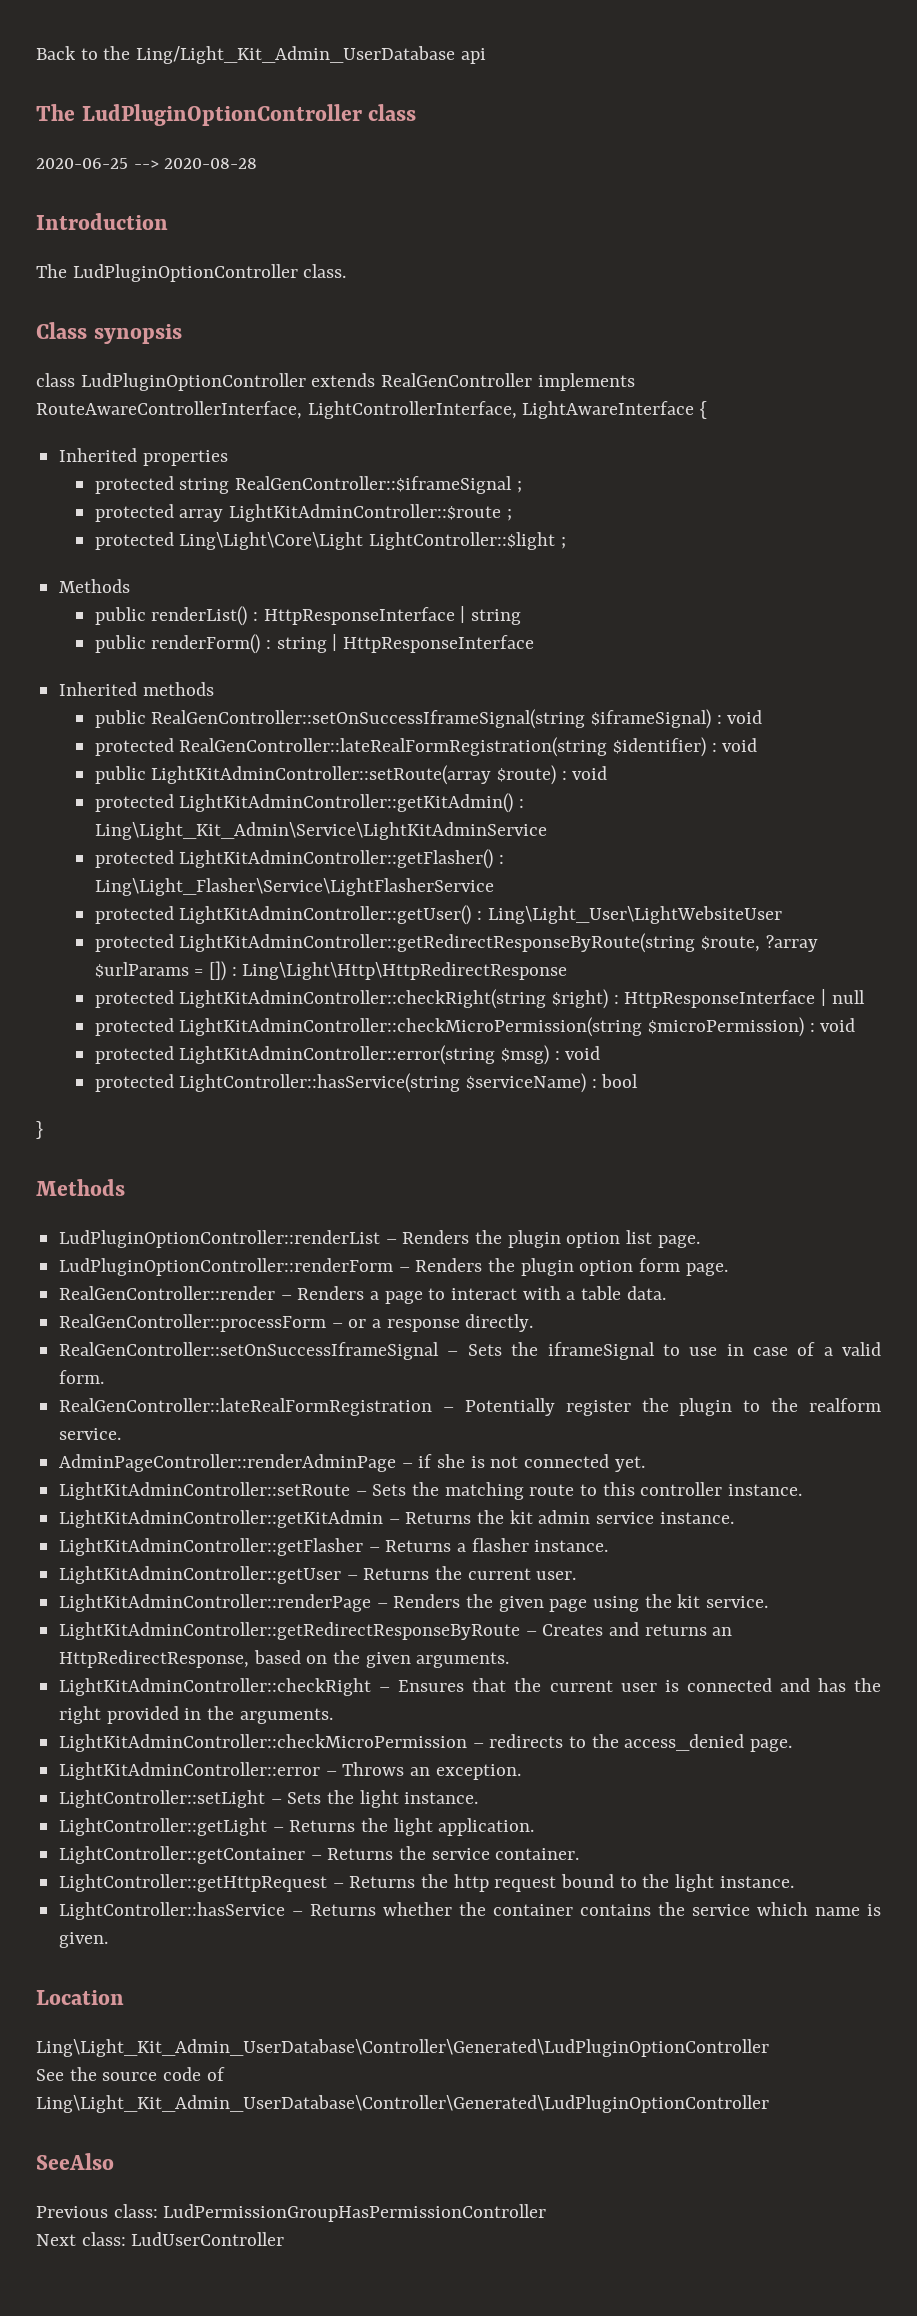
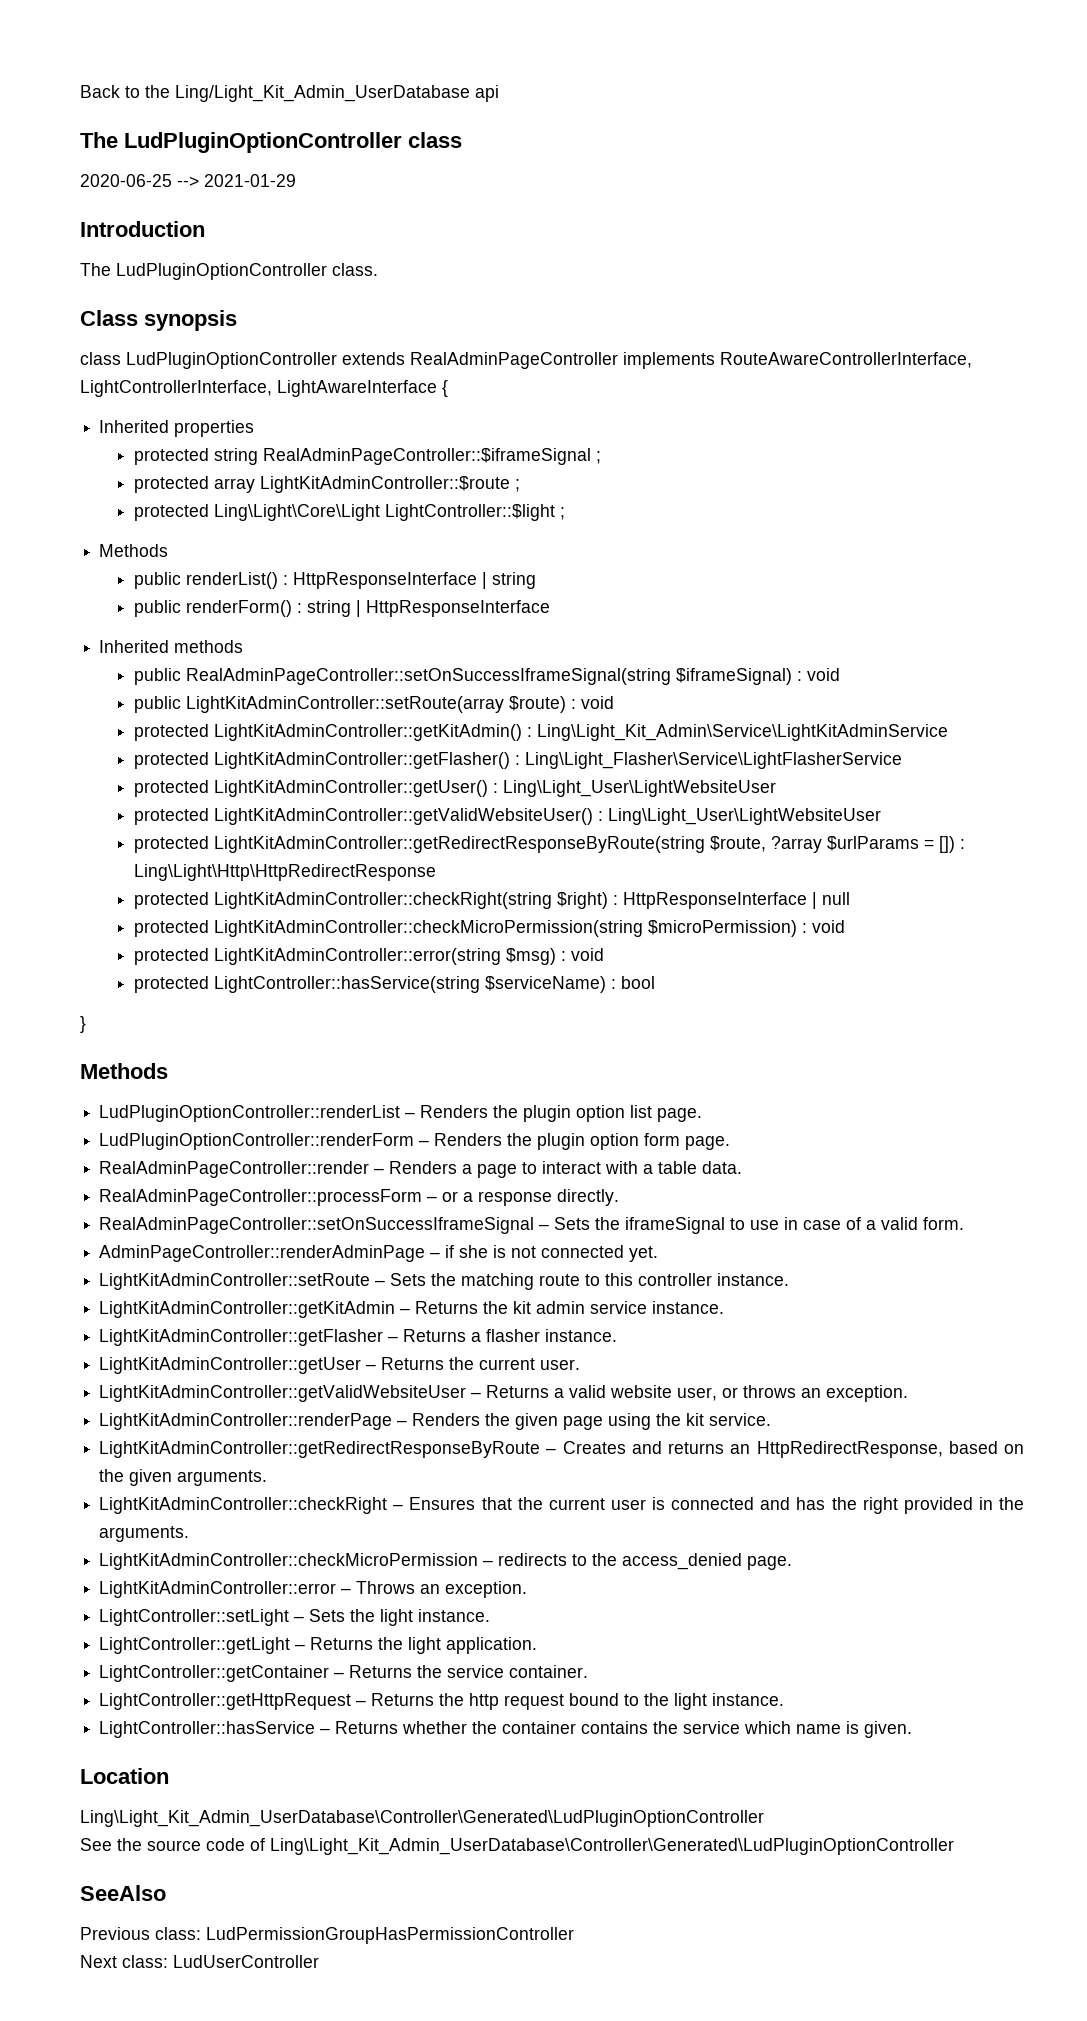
- 2020-06-25 --> 2020-08-28
+ 2020-06-25 --> 2021-01-29
- class LudPluginOptionController extends RealGenController implements RouteAwareControllerInterface, LightControllerInterface, LightAwareInterface {
+ class LudPluginOptionController extends RealAdminPageController implements RouteAwareControllerInterface, LightControllerInterface, LightAwareInterface {
- protected string RealGenController::$iframeSignal ;
+ protected string RealAdminPageController::$iframeSignal ;
- public RealGenController::setOnSuccessIframeSignal(string $iframeSignal) : void
+ public RealAdminPageController::setOnSuccessIframeSignal(string $iframeSignal) : void
- protected RealGenController::lateRealFormRegistration(string $identifier) : void
+ protected LightKitAdminController::getValidWebsiteUser() : Ling\Light_User\LightWebsiteUser
- RealGenController::render – Renders a page to interact with a table data.
+ RealAdminPageController::render – Renders a page to interact with a table data.
- RealGenController::processForm – or a response directly.
+ RealAdminPageController::processForm – or a response directly.
- RealGenController::setOnSuccessIframeSignal – Sets the iframeSignal to use in case of a valid form.
+ RealAdminPageController::setOnSuccessIframeSignal – Sets the iframeSignal to use in case of a valid form.
- RealGenController::lateRealFormRegistration – Potentially register the plugin to the realform service.
+ LightKitAdminController::getValidWebsiteUser – Returns a valid website user, or throws an exception.

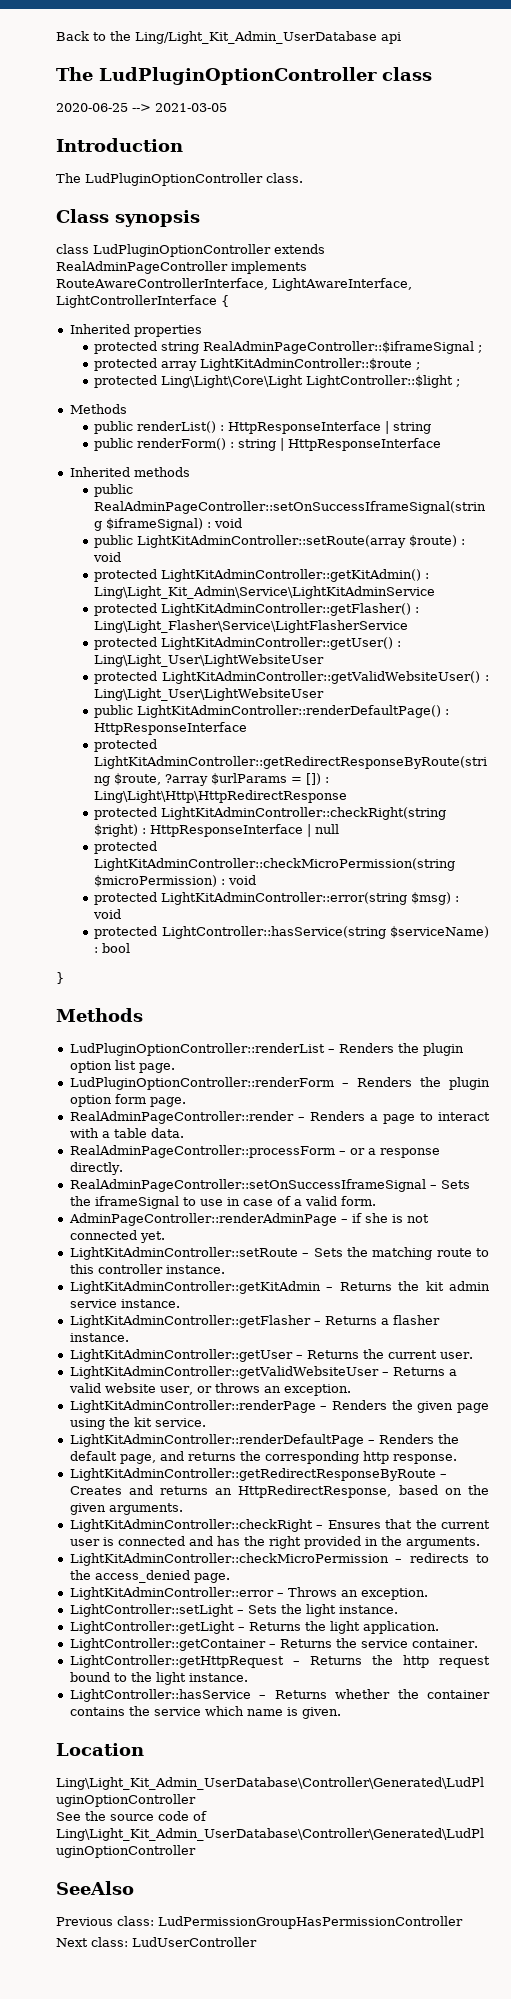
- 2020-06-25 --> 2021-01-29
+ 2020-06-25 --> 2021-03-05
- class LudPluginOptionController extends RealAdminPageController implements RouteAwareControllerInterface, LightControllerInterface, LightAwareInterface {
+ class LudPluginOptionController extends RealAdminPageController implements RouteAwareControllerInterface, LightAwareInterface, LightControllerInterface {
+ public LightKitAdminController::renderDefaultPage() : HttpResponseInterface
+ LightKitAdminController::renderDefaultPage – Renders the default page, and returns the corresponding http response.

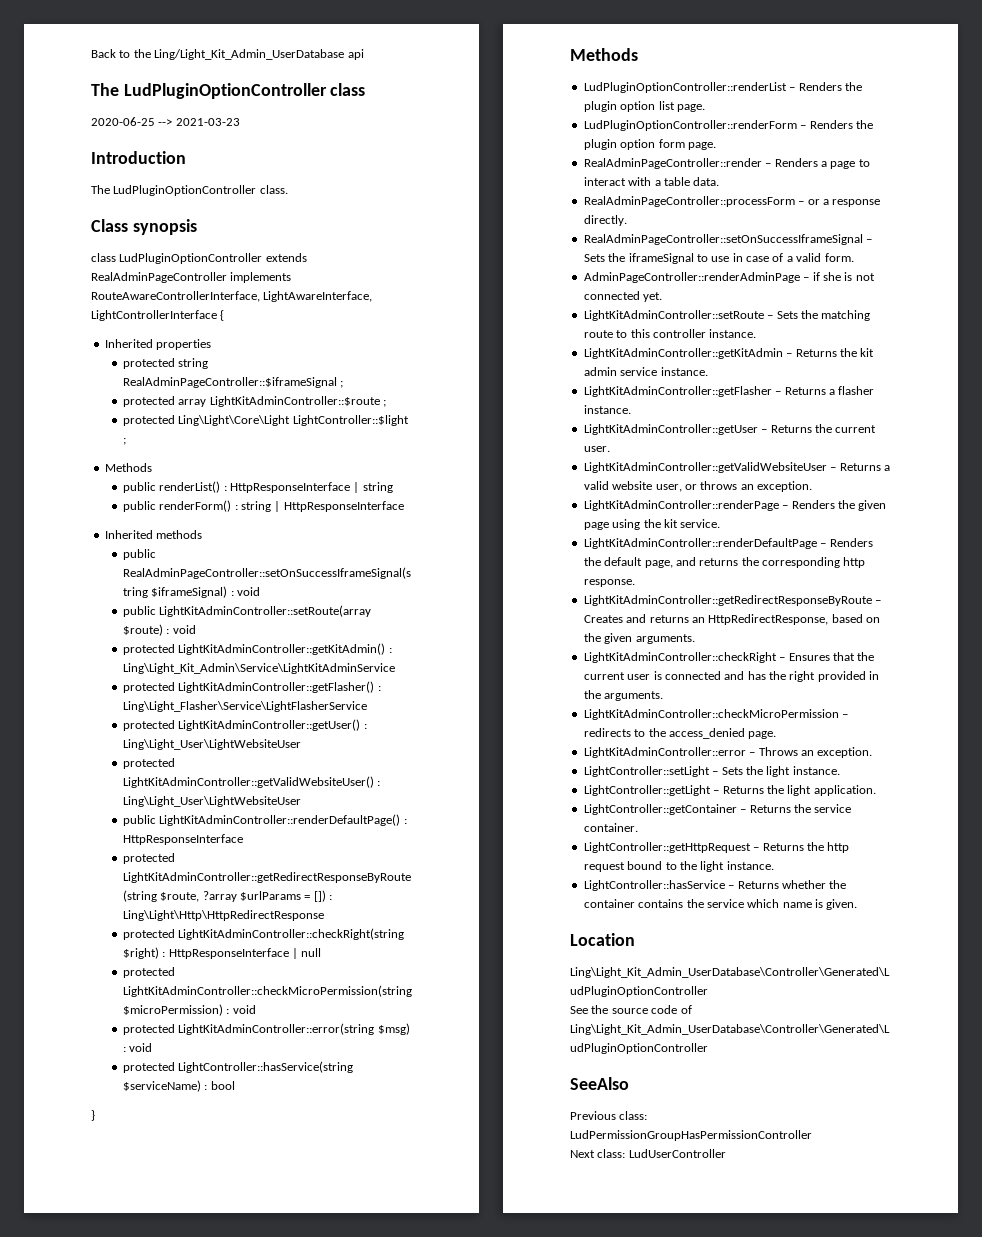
- 2020-06-25 --> 2021-03-05
+ 2020-06-25 --> 2021-03-23

